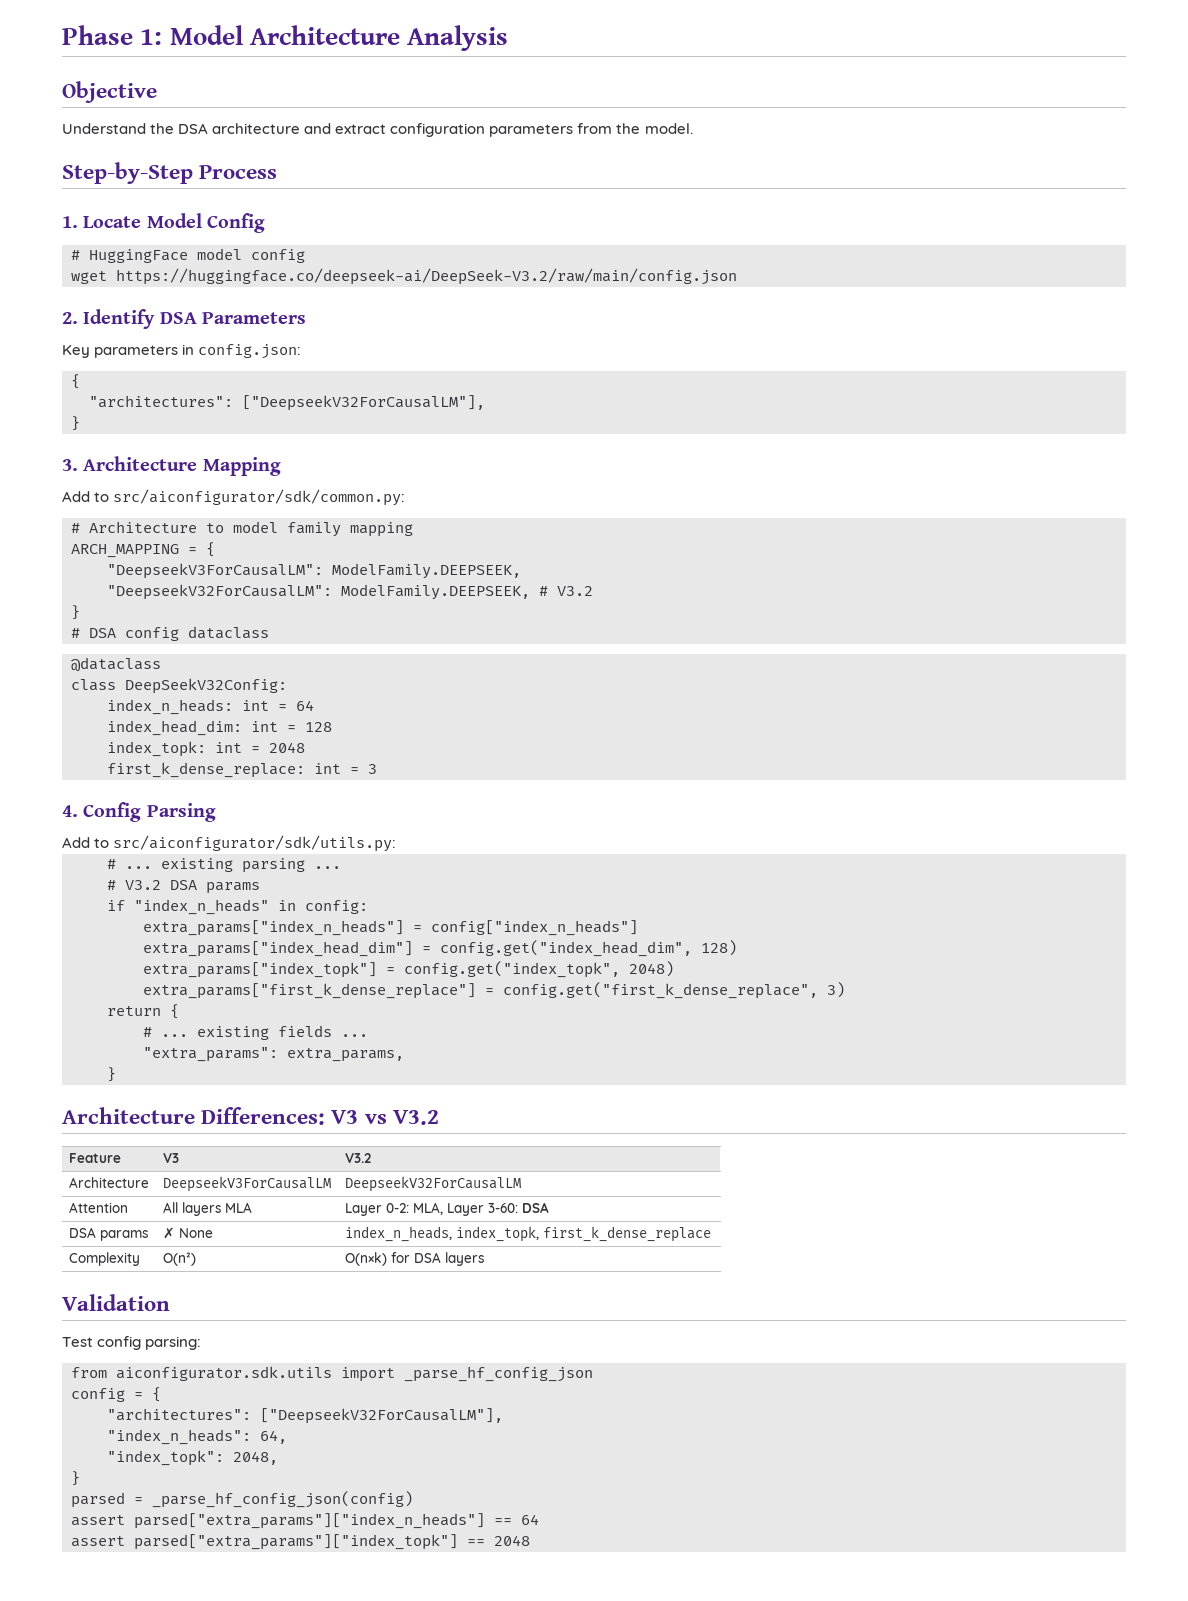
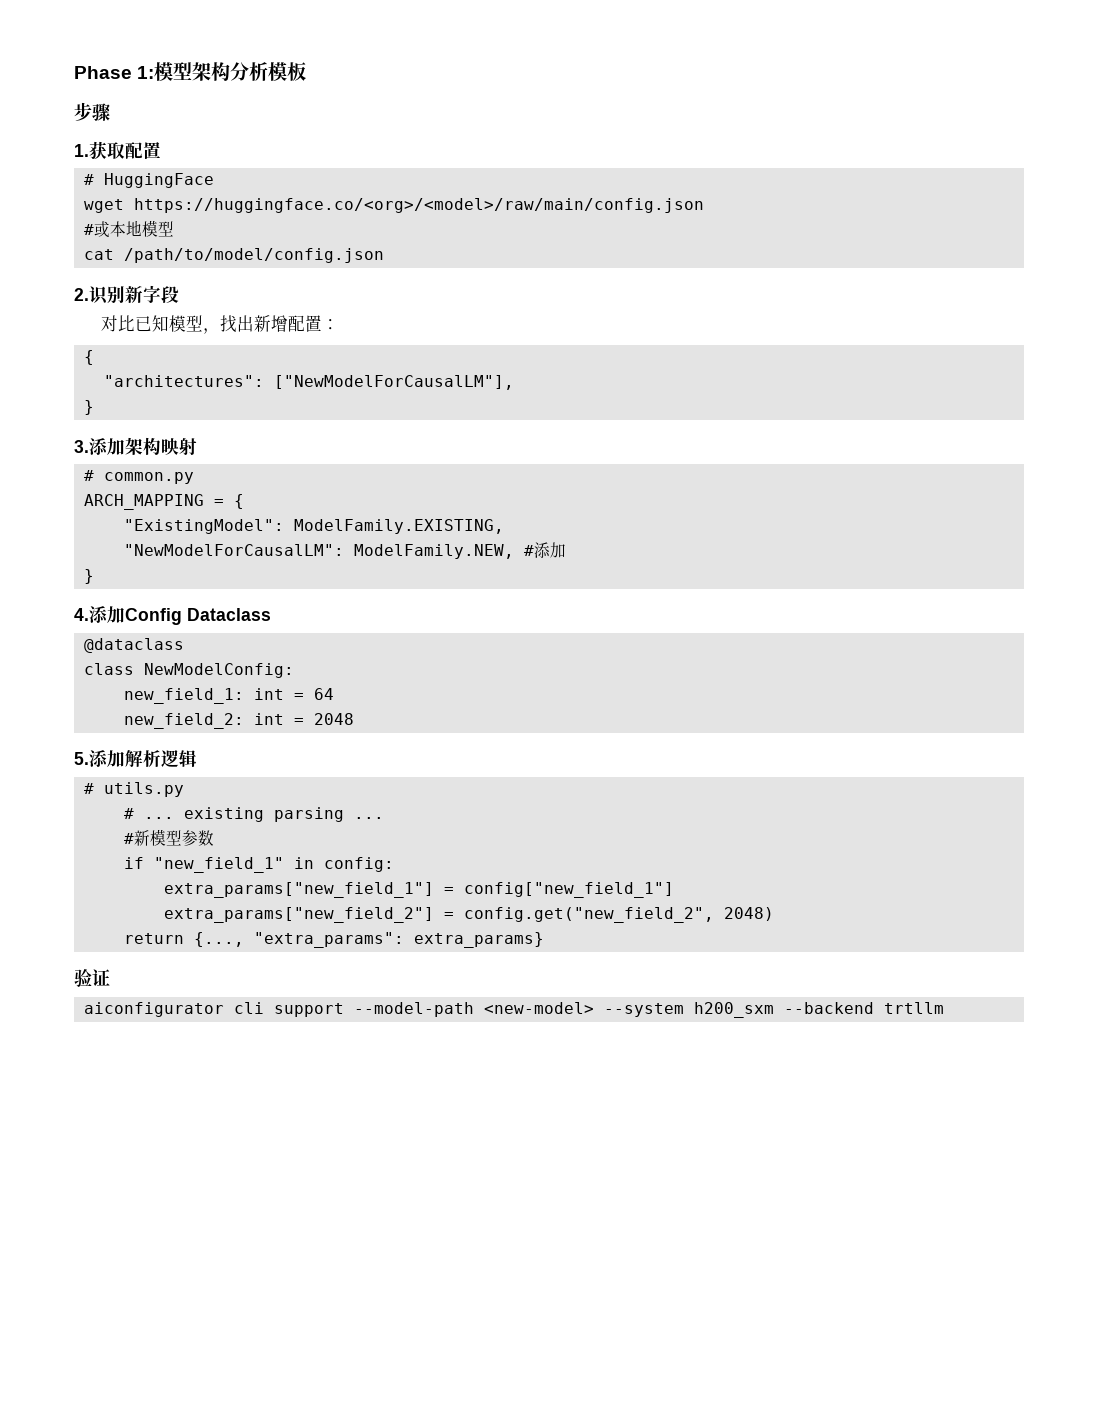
- Phase 1: Model Architecture Analysis
- Objective
- Understand the DSA architecture and extract configuration parameters from the model.
- Step-by-Step Process
- 1. Locate Model Config
+ Phase 1:模型架构分析模板
+ 步骤
+ 1.获取配置
- # HuggingFace model config
+ # HuggingFace
- wget https://huggingface.co/deepseek-ai/DeepSeek-V3.2/raw/main/config.json
- 2. Identify DSA Parameters
- Key parameters in config.json:
+ wget https://huggingface.co/<org>/<model>/raw/main/config.json
+ #或本地模型
+ cat /path/to/model/config.json
+ 2.识别新字段
+ 对比已知模型，找出新增配置：
  {
- "architectures": ["DeepseekV32ForCausalLM"],
+ "architectures": ["NewModelForCausalLM"],
- 3. Architecture Mapping
- Add to src/aiconfigurator/sdk/common.py:
- # Architecture to model family mapping
+ 3.添加架构映射
+ # common.py
  ARCH_MAPPING = {
- "DeepseekV3ForCausalLM": ModelFamily.DEEPSEEK,
- "DeepseekV32ForCausalLM": ModelFamily.DEEPSEEK, # V3.2
+ "ExistingModel": ModelFamily.EXISTING,
+ "NewModelForCausalLM": ModelFamily.NEW, #添加
  }
- # DSA config dataclass
+ 4.添加Config Dataclass
- class DeepSeekV32Config:
- index_n_heads: int = 64
+ class NewModelConfig:
+ new_field_1: int = 64
- index_head_dim: int = 128
- index_topk: int = 2048
- first_k_dense_replace: int = 3
- 4. Config Parsing
- Add to src/aiconfigurator/sdk/utils.py:
+ new_field_2: int = 2048
+ 5.添加解析逻辑
+ # utils.py
- # V3.2 DSA params
+ #新模型参数
- if "index_n_heads" in config:
+ if "new_field_1" in config:
- extra_params["index_n_heads"] = config["index_n_heads"]
- extra_params["index_head_dim"] = config.get("index_head_dim", 128)
- extra_params["index_topk"] = config.get("index_topk", 2048)
- extra_params["first_k_dense_replace"] = config.get("first_k_dense_replace", 3)
- return {
- # ... existing fields ...
- "extra_params": extra_params,
- }
- Architecture Differences: V3 vs V3.2
- Feature | V3 | V3.2
- Architecture | DeepseekV3ForCausalLM | DeepseekV32ForCausalLM
- Attention | All layers MLA | Layer 0-2: MLA, Layer 3-60: DSA
- DSA params | ✗ None | index_n_heads, index_topk, first_k_dense_replace
- Complexity | O(n²) | O(n×k) for DSA layers
- Validation
- Test config parsing:
- from aiconfigurator.sdk.utils import _parse_hf_config_json
- config = {
- "architectures": ["DeepseekV32ForCausalLM"],
- "index_n_heads": 64,
- "index_topk": 2048,
- }
- parsed = _parse_hf_config_json(config)
- assert parsed["extra_params"]["index_n_heads"] == 64
- assert parsed["extra_params"]["index_topk"] == 2048
+ extra_params["new_field_1"] = config["new_field_1"]
+ extra_params["new_field_2"] = config.get("new_field_2", 2048)
+ return {..., "extra_params": extra_params}
+ 验证
+ aiconfigurator cli support --model-path <new-model> --system h200_sxm --backend trtllm

